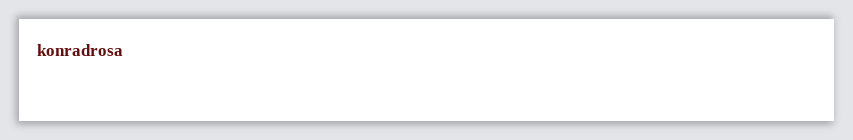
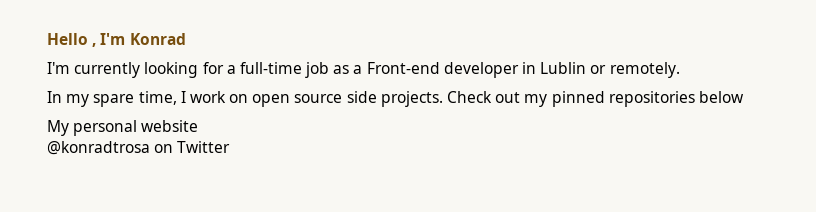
- konradrosa
+ Hello , I'm Konrad
+ I'm currently looking for a full-time job as a Front-end developer in Lublin or remotely.
+ In my spare time, I work on open source side projects. Check out my pinned repositories below
+ My personal website
+ @konradtrosa on Twitter

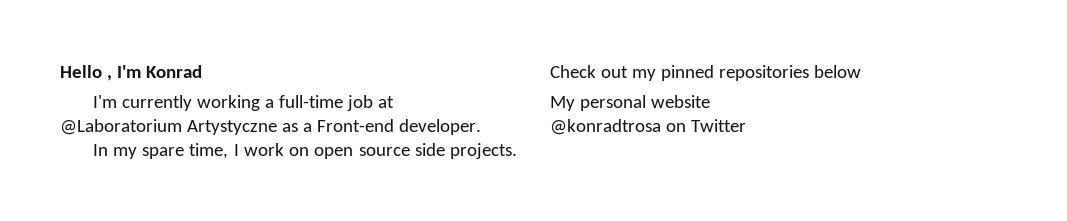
- I'm currently looking for a full-time job as a Front-end developer in Lublin or remotely.
+ I'm currently working a full-time job at @Laboratorium Artystyczne as a Front-end developer.

